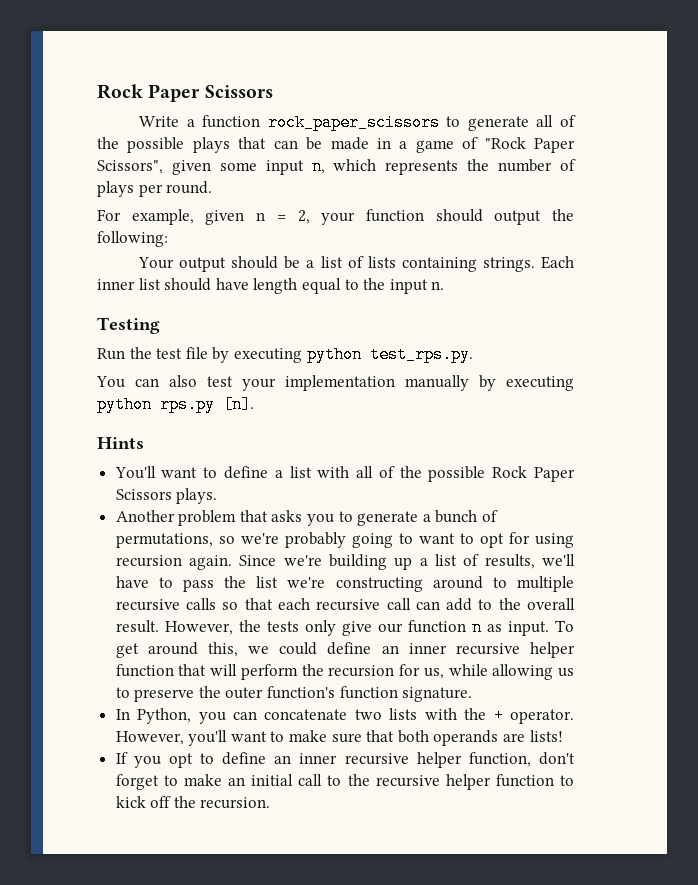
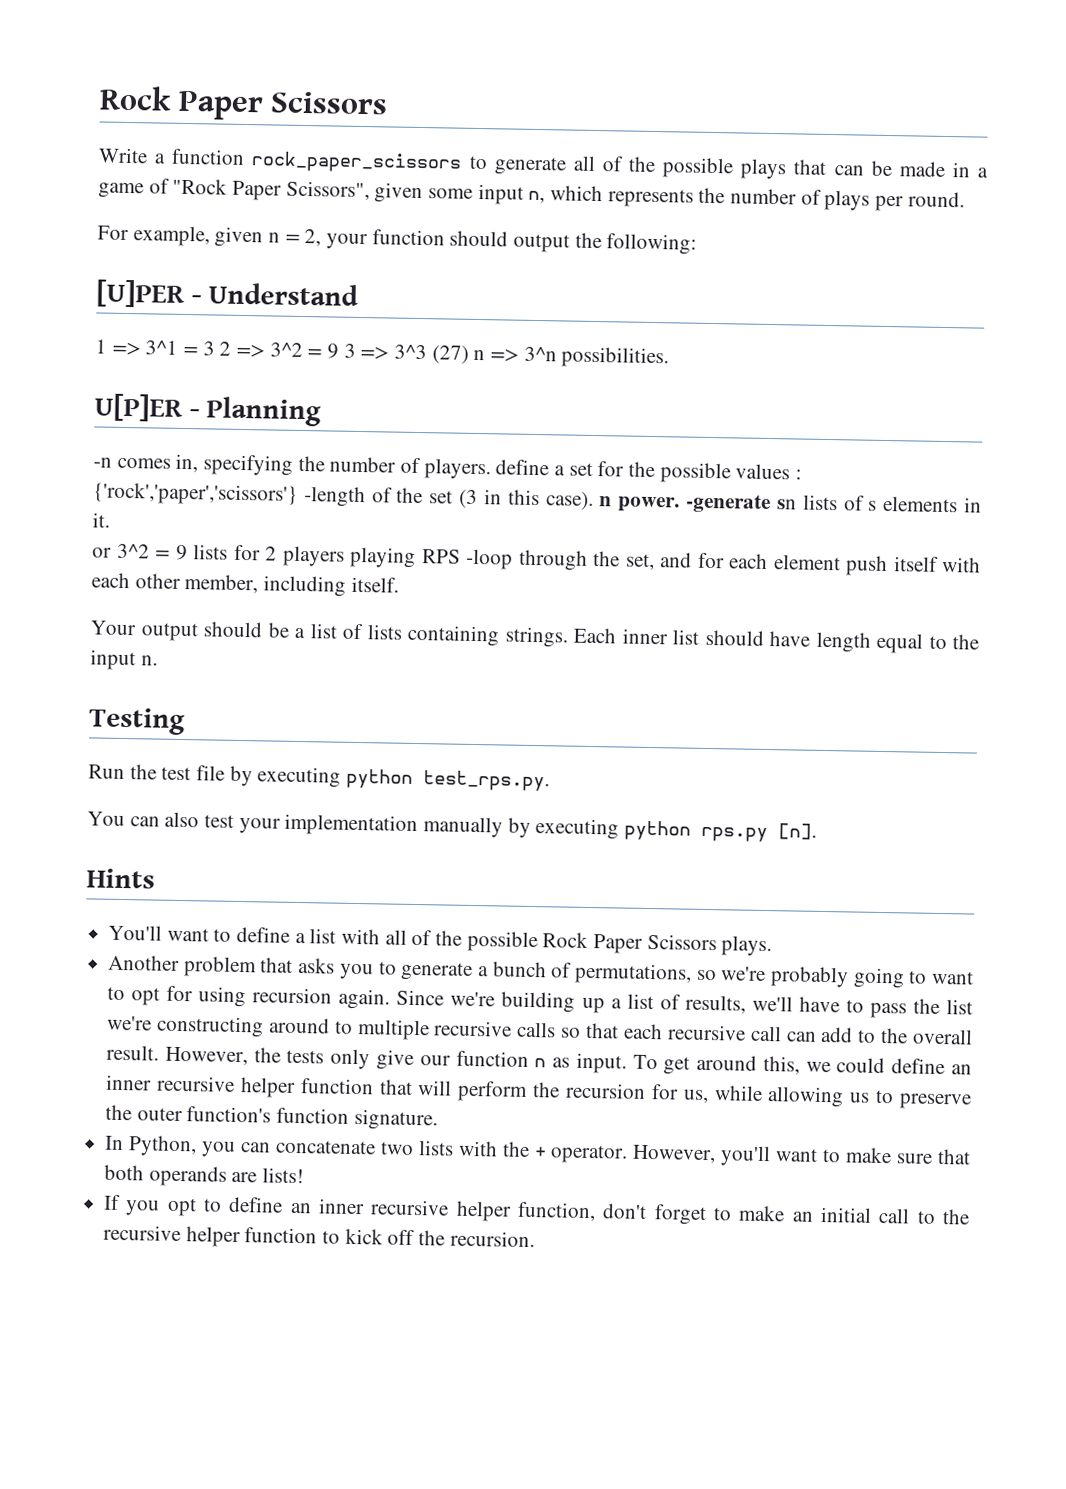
+ [U]PER - Understand
+ 1 => 3^1 = 3 2 => 3^2 = 9 3 => 3^3 (27) n => 3^n possibilities.
+ U[P]ER - Planning
+ -n comes in, specifying the number of players. define a set for the possible values : {'rock','paper','scissors'} -length of the set (3 in this case). n power. -generate sn lists of s elements in it.
+ or 3^2 = 9 lists for 2 players playing RPS -loop through the set, and for each element push itself with each other member, including itself.

